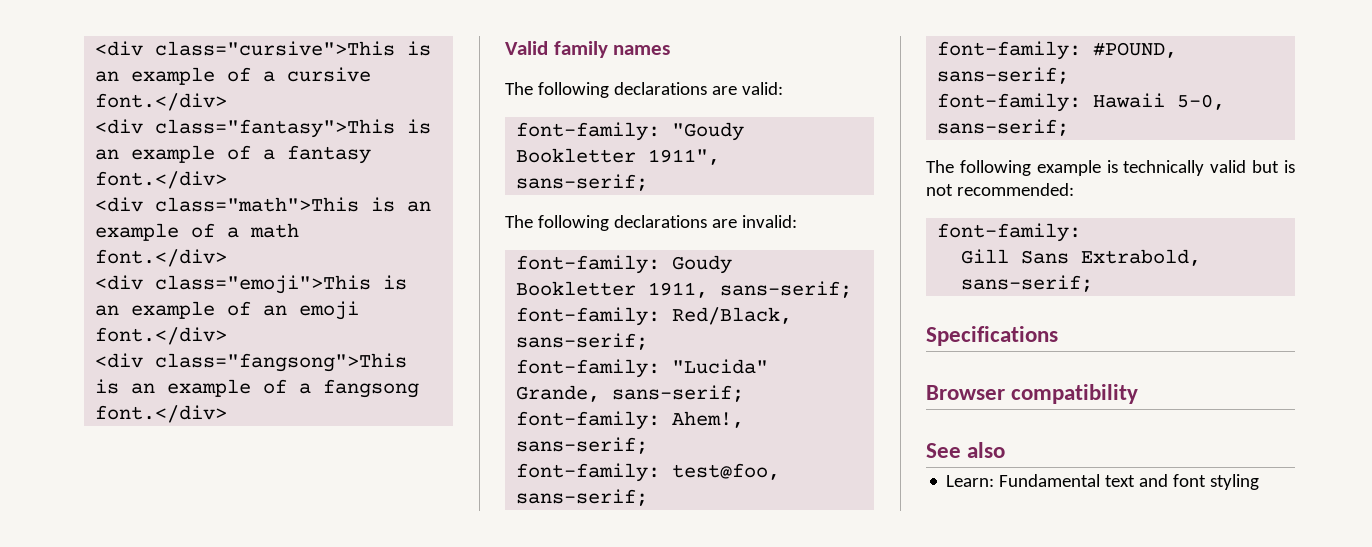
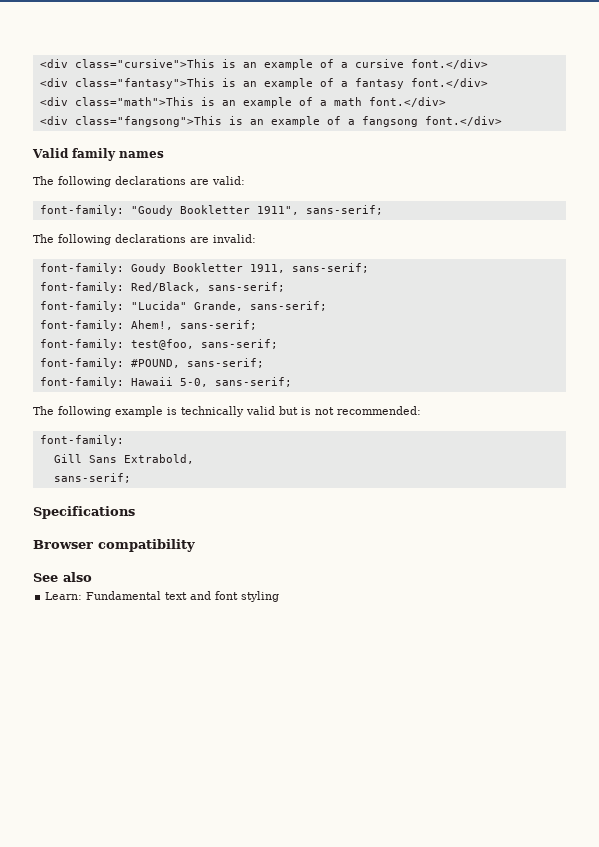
- <div class="emoji">This is an example of an emoji font.</div>

